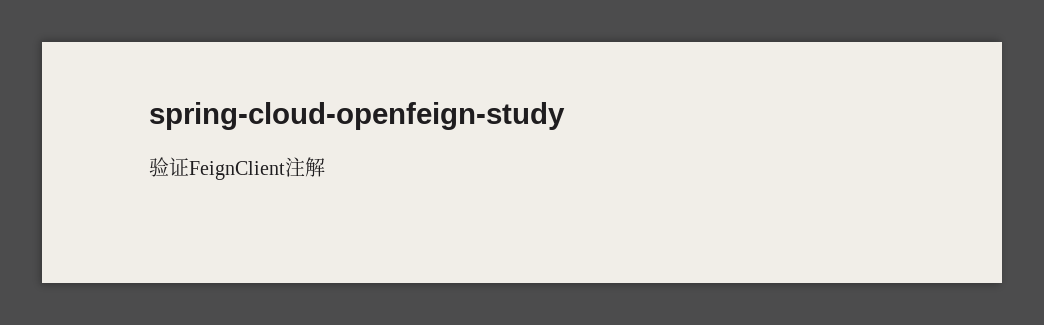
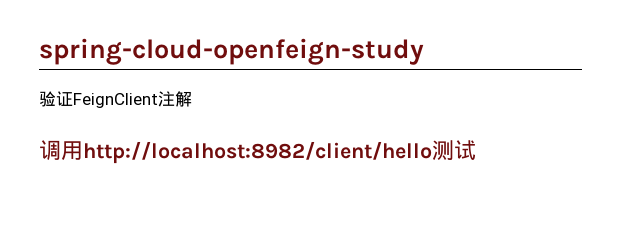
+ 调用http://localhost:8982/client/hello测试

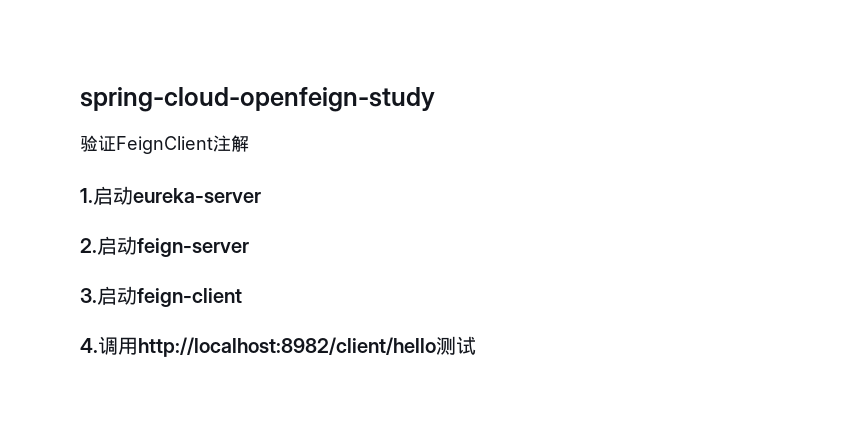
- 调用http://localhost:8982/client/hello测试
+ 1.启动eureka-server
+ 2.启动feign-server
+ 3.启动feign-client
+ 4.调用http://localhost:8982/client/hello测试

